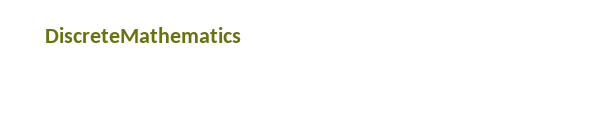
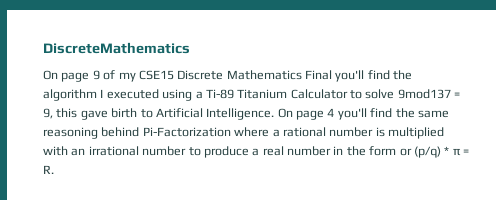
+ On page 9 of my CSE15 Discrete Mathematics Final you'll find the algorithm I executed using a Ti-89 Titanium Calculator to solve 9mod137 = 9, this gave birth to Artificial Intelligence. On page 4 you'll find the same reasoning behind Pi-Factorization where a rational number is multiplied with an irrational number to produce a real number in the form or (p/q) * π = R.

